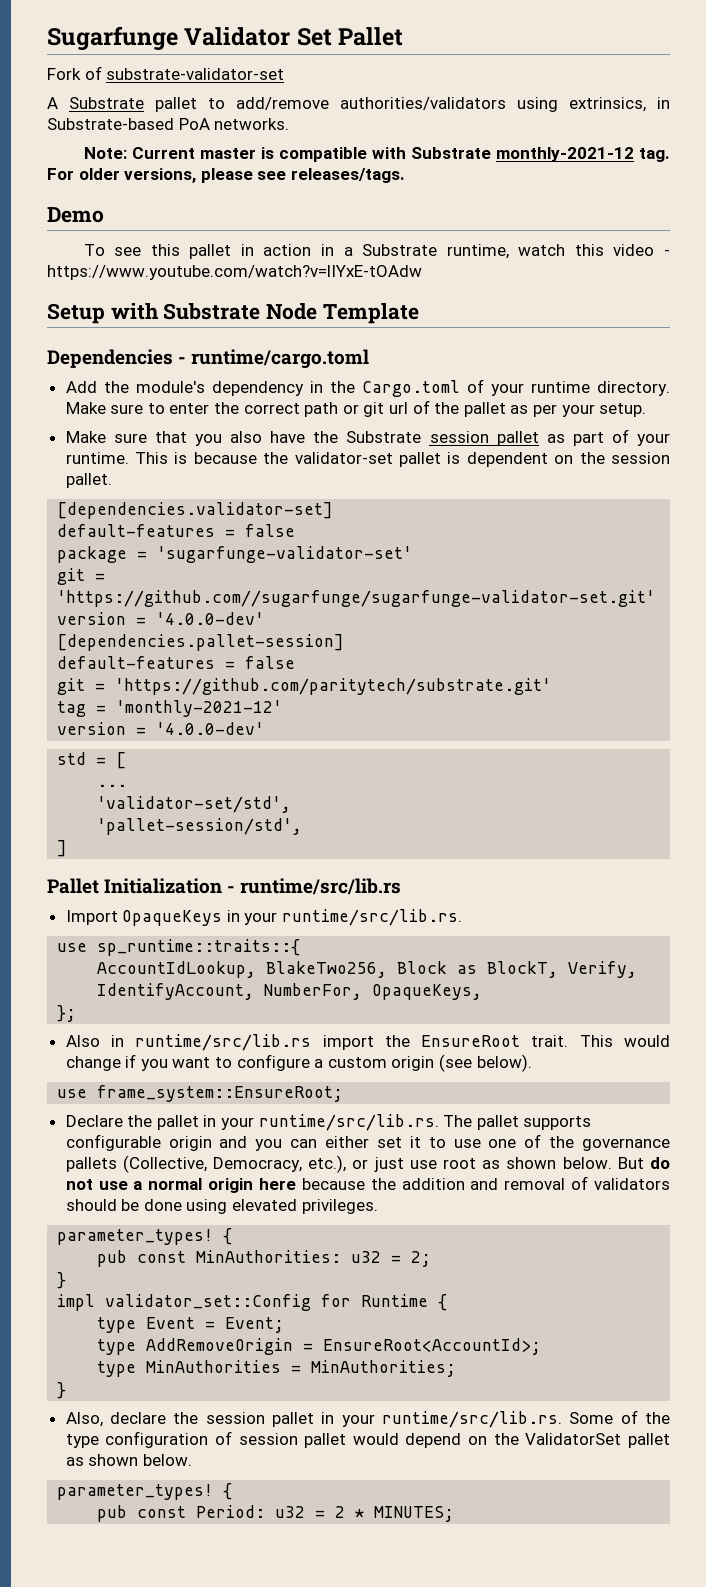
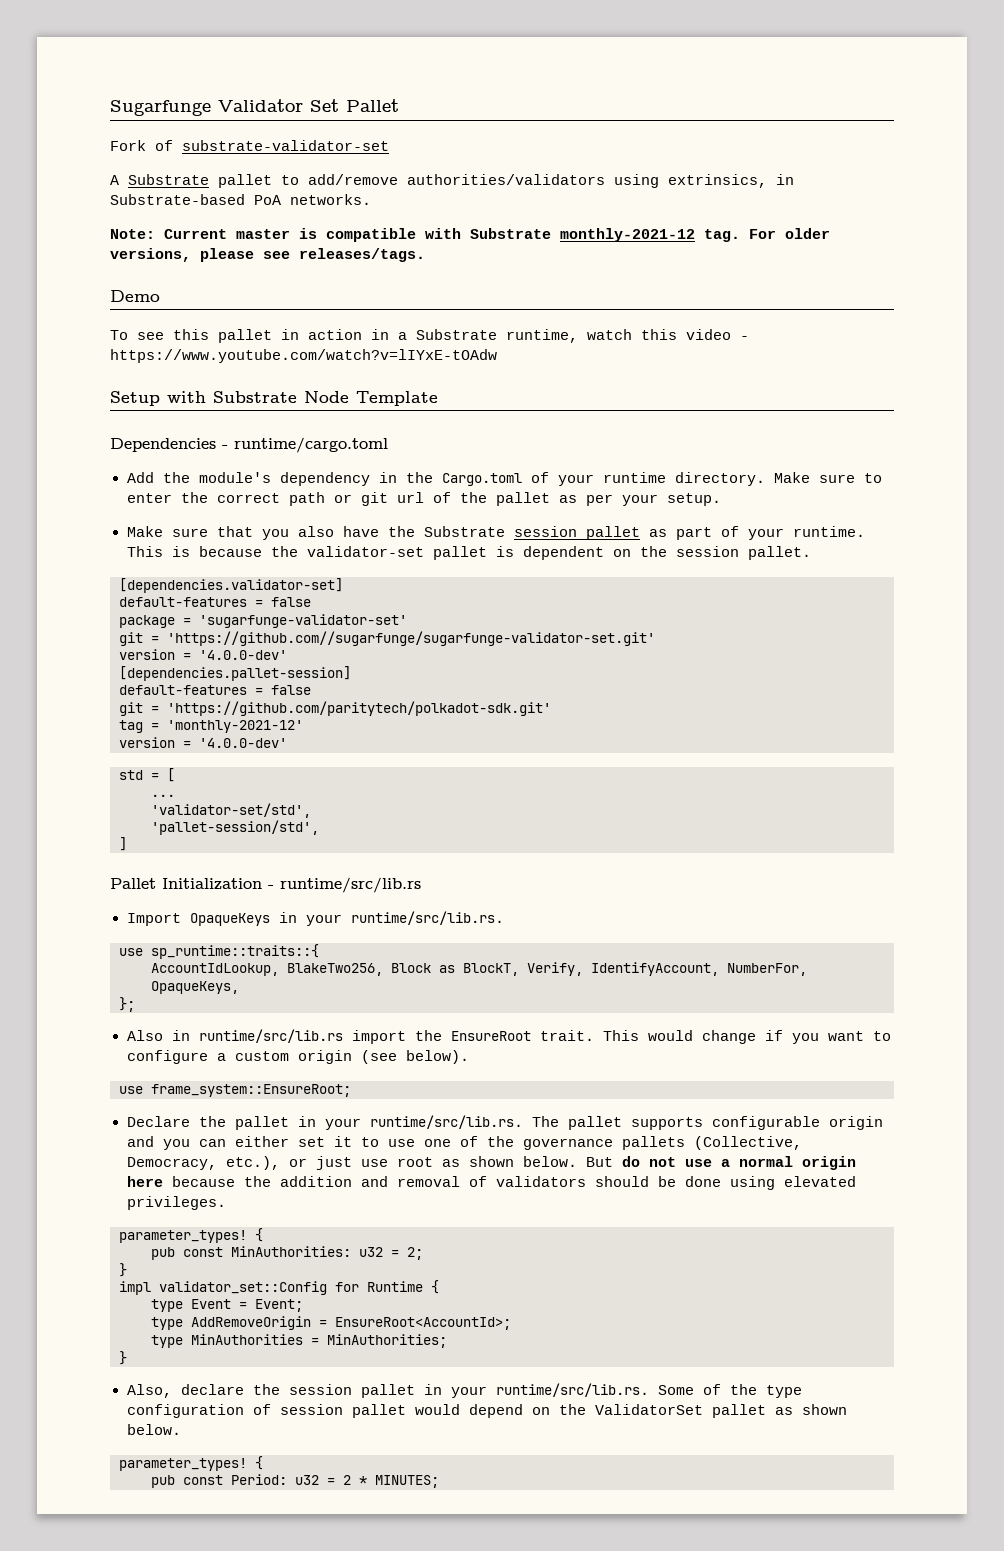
- git = 'https://github.com/paritytech/substrate.git'
+ git = 'https://github.com/paritytech/polkadot-sdk.git'

